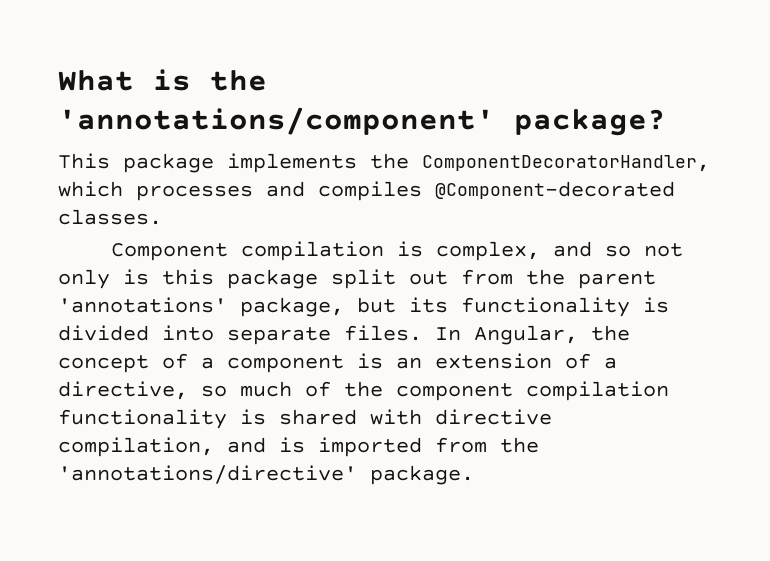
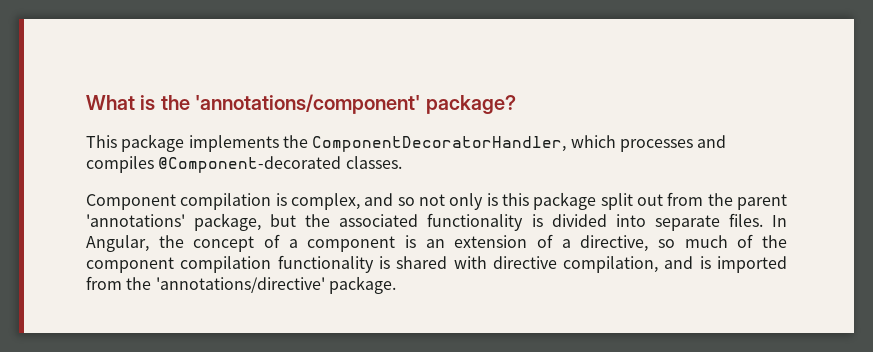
- Component compilation is complex, and so not only is this package split out from the parent 'annotations' package, but its functionality is divided into separate files.
+ Component compilation is complex, and so not only is this package split out from the parent 'annotations' package, but the associated functionality is divided into separate files.

